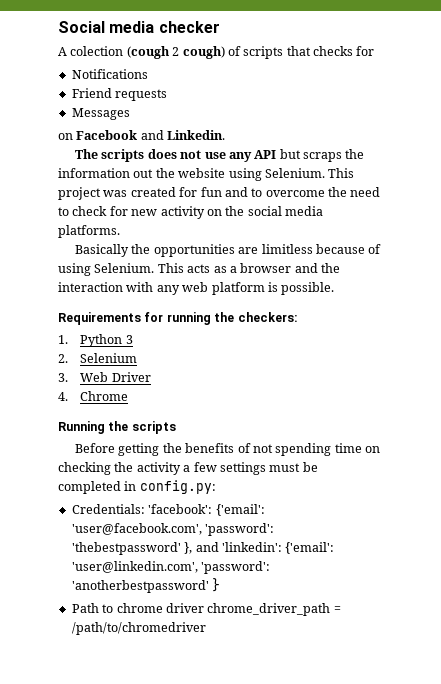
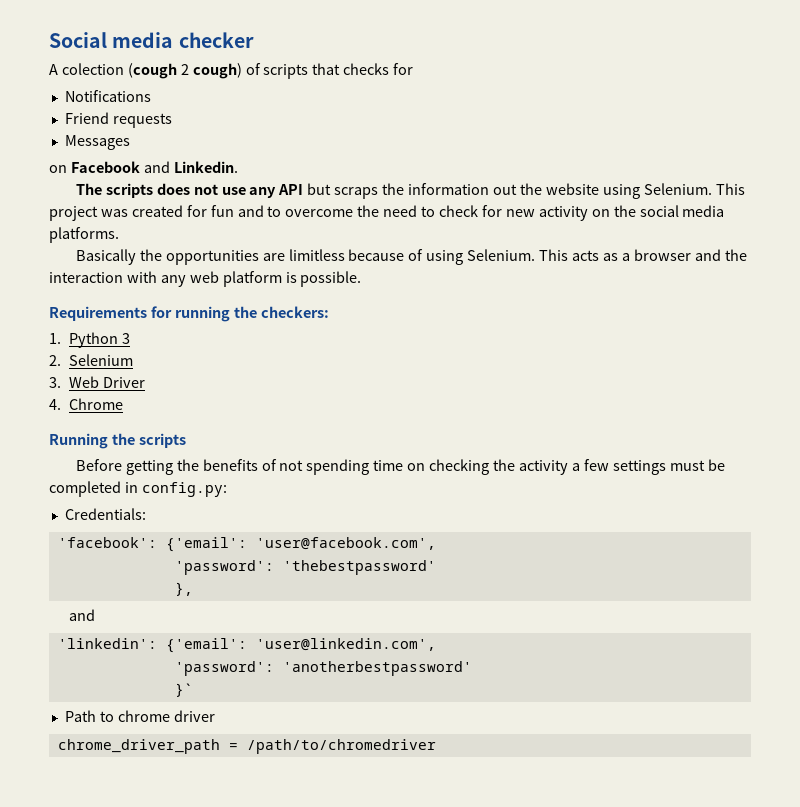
- Credentials: 'facebook': {'email': 'user@facebook.com', 'password': 'thebestpassword' }, and 'linkedin': {'email': 'user@linkedin.com', 'password': 'anotherbestpassword' }
+ Credentials:
+ 'facebook': {'email': 'user@facebook.com',
+ 'password': 'thebestpassword'
+ },
+ and
+ 'linkedin': {'email': 'user@linkedin.com',
+ 'password': 'anotherbestpassword'
+ }`
- Path to chrome driver chrome_driver_path = /path/to/chromedriver
+ Path to chrome driver
+ chrome_driver_path = /path/to/chromedriver

